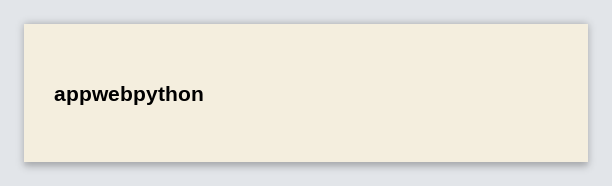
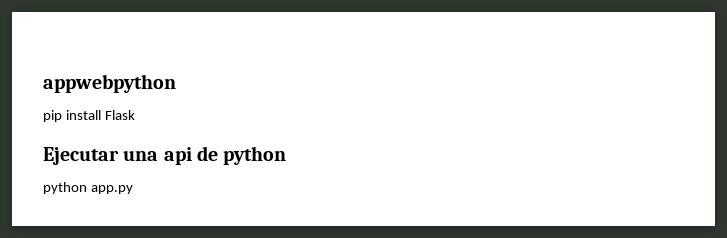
+ pip install Flask
+ Ejecutar una api de python
+ python app.py

